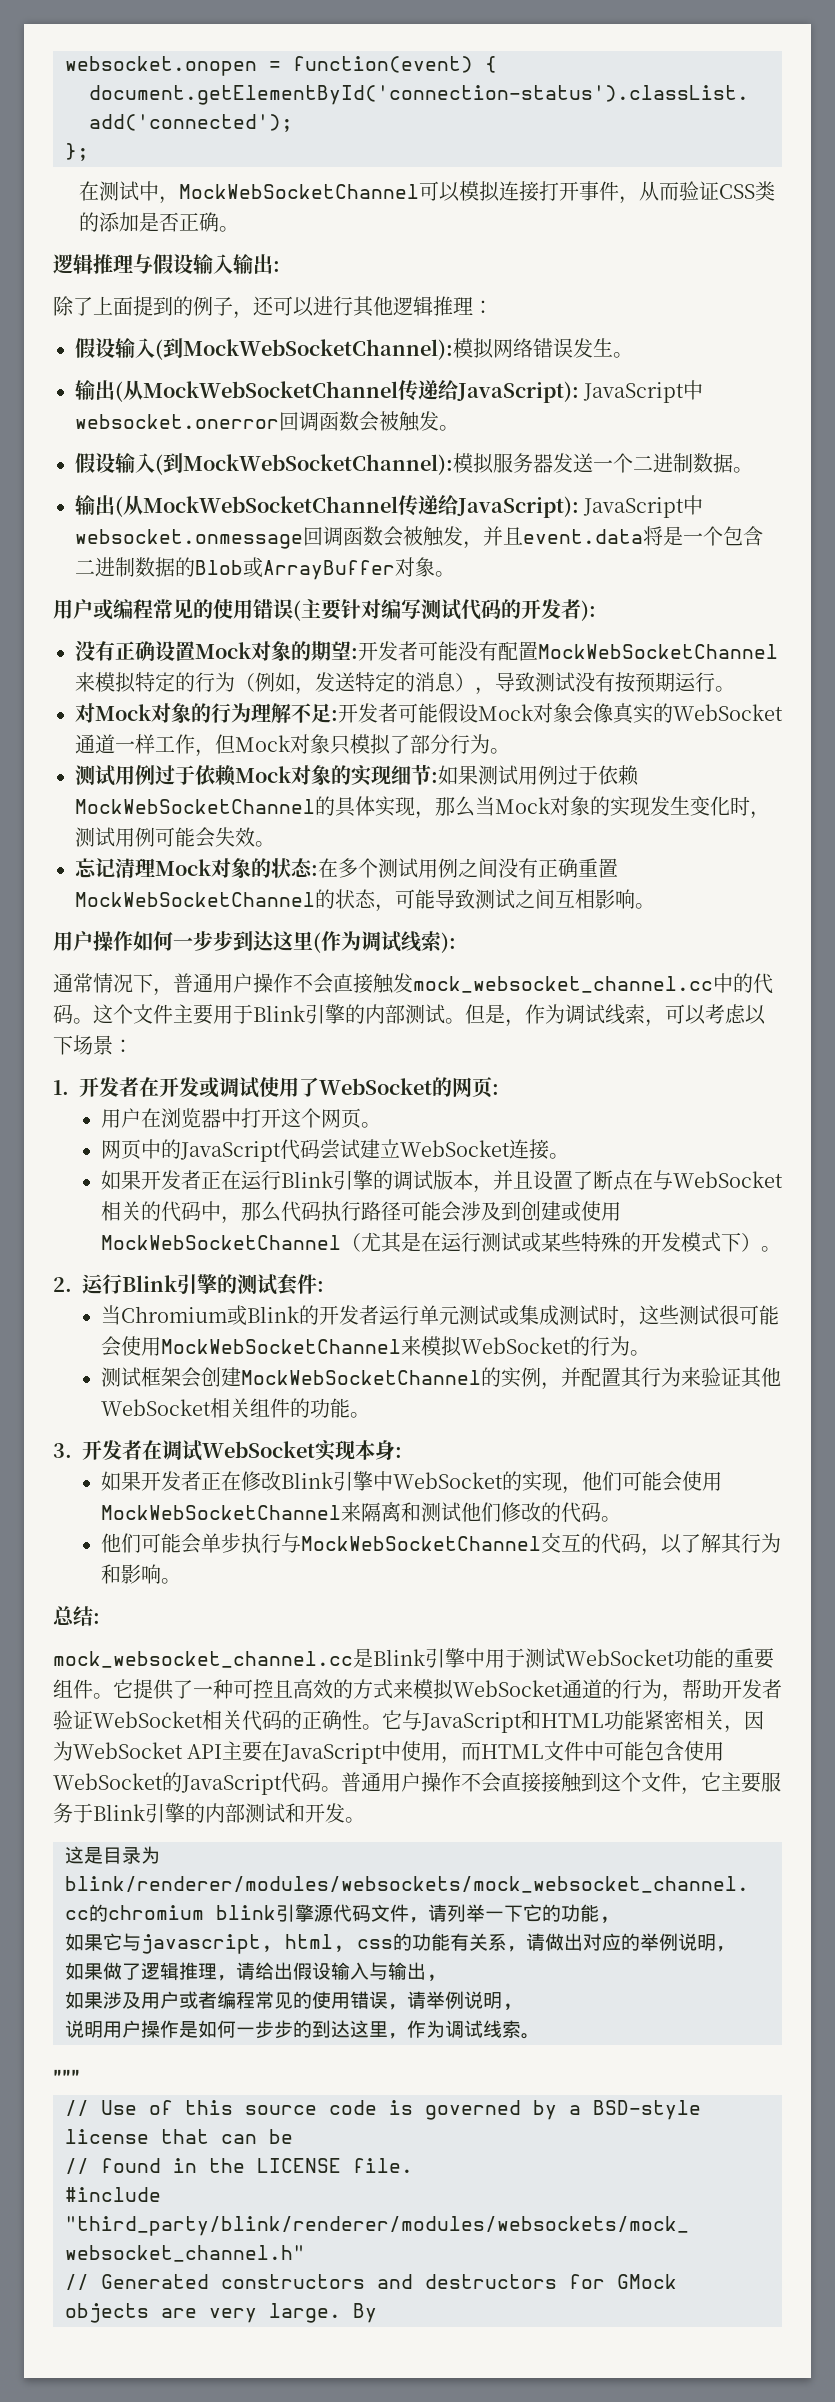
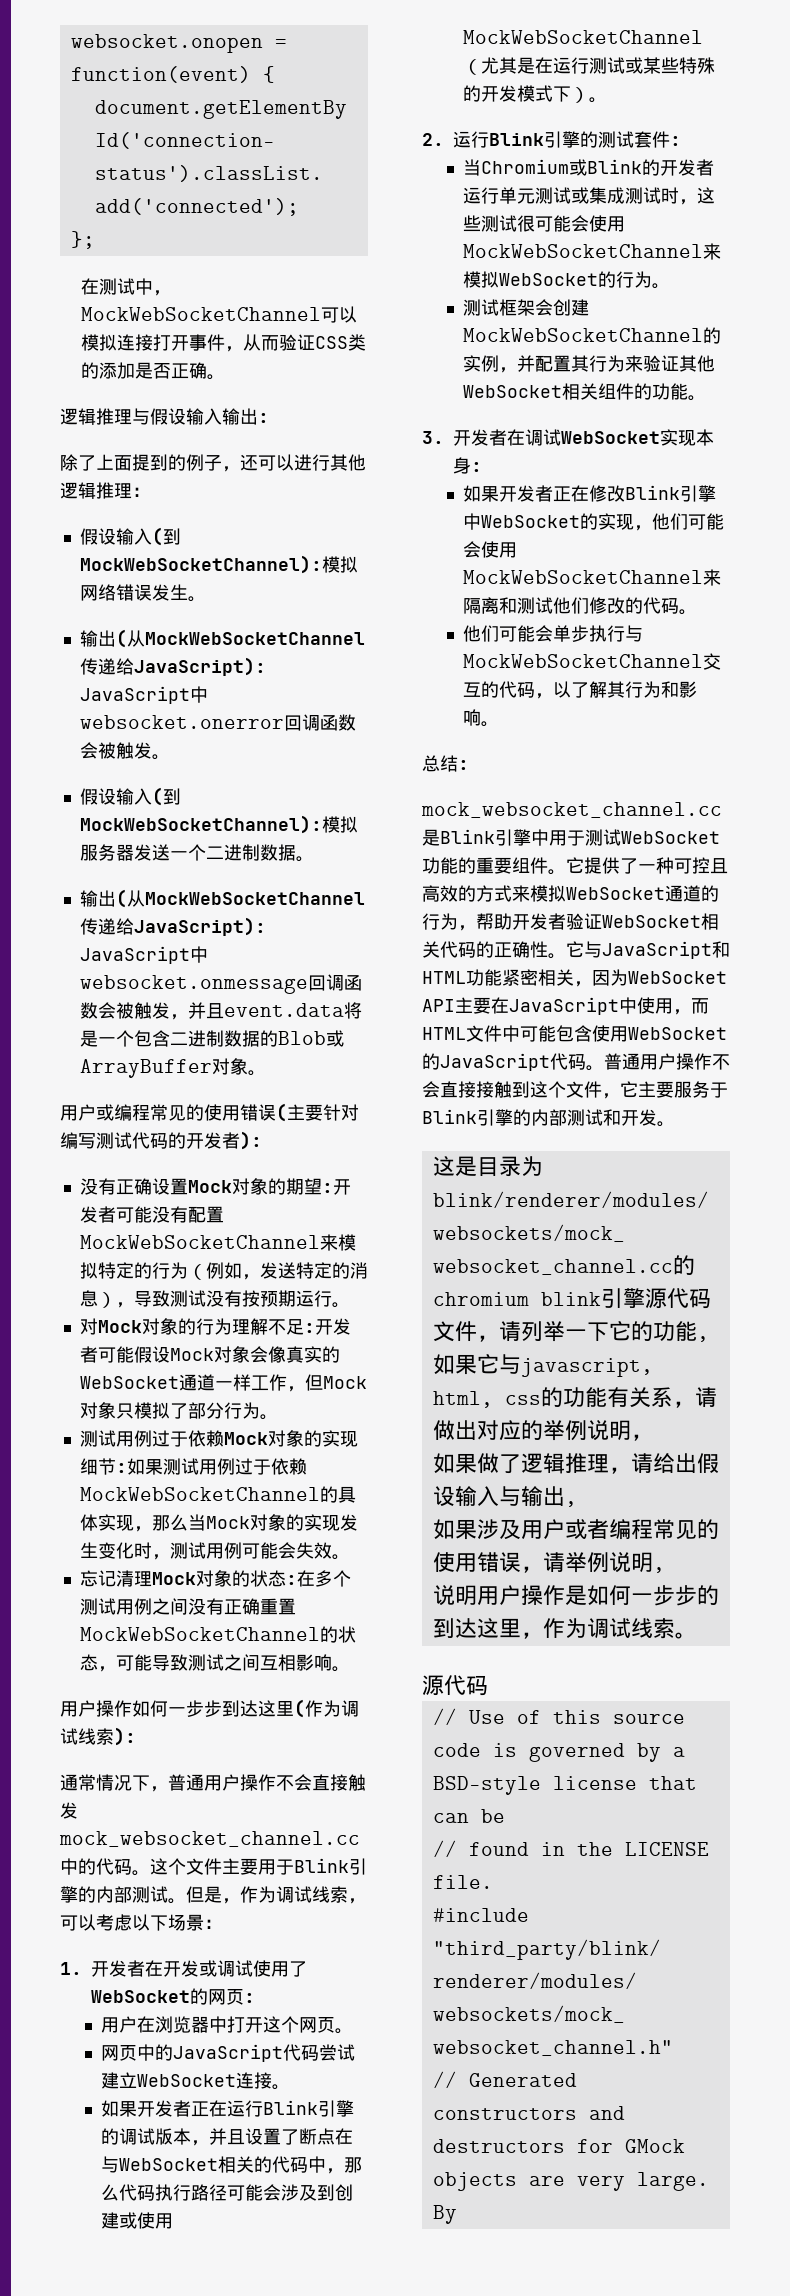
  说明用户操作是如何一步步的到达这里，作为调试线索。
- """
+ 源代码

